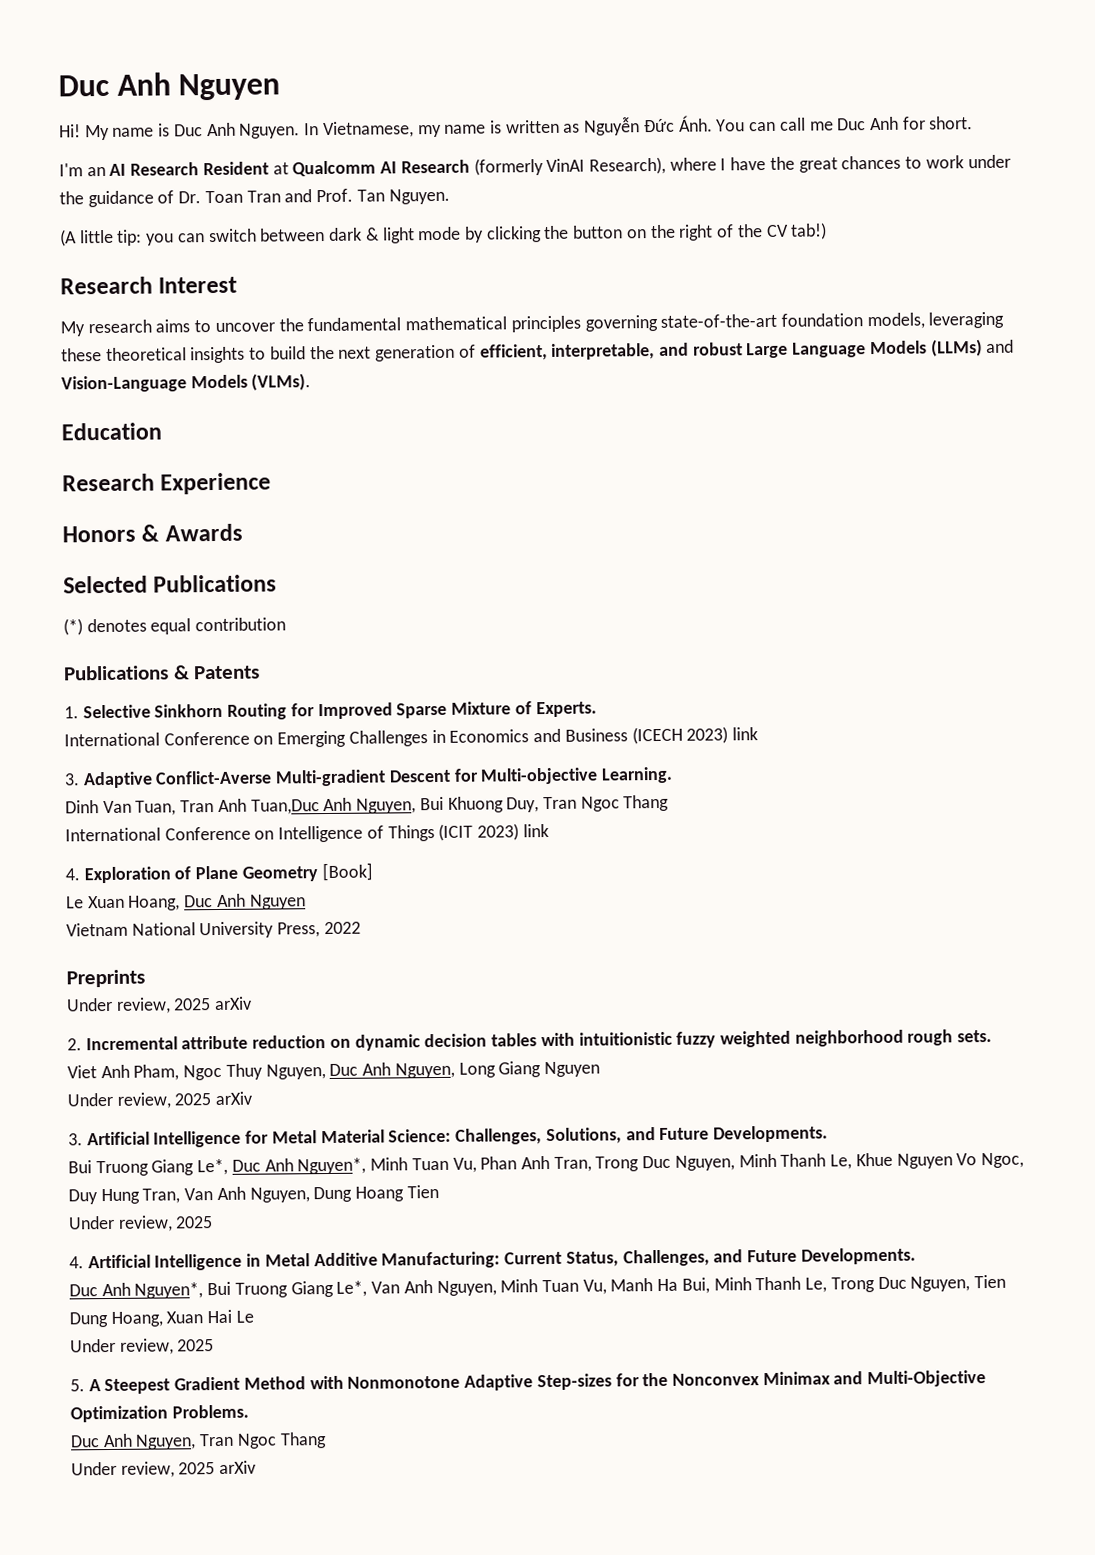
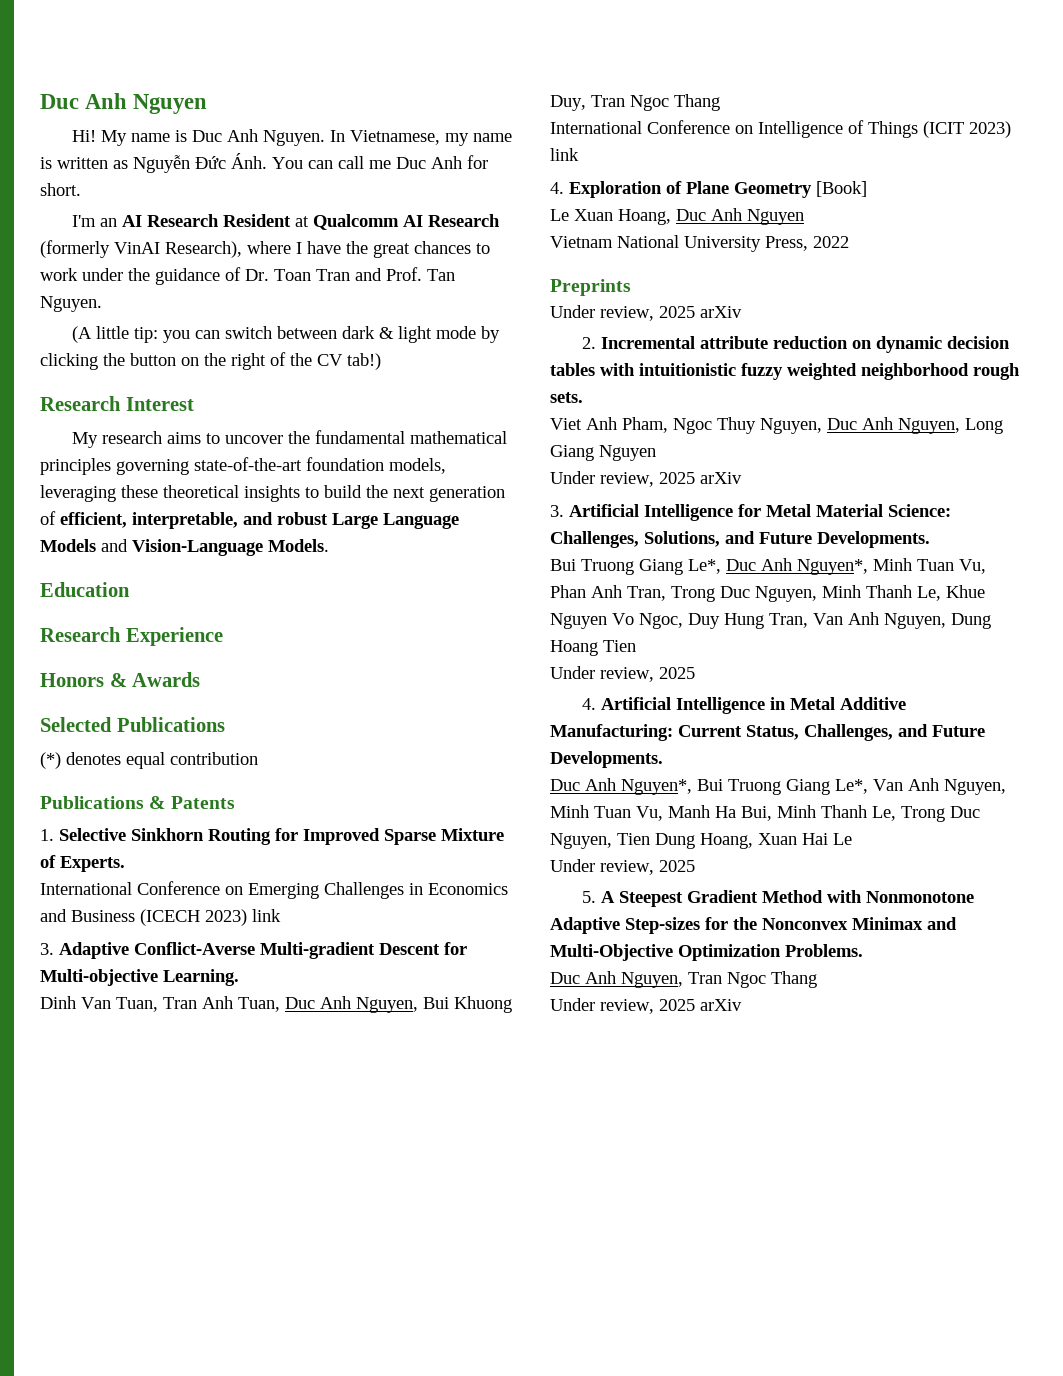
- My research aims to uncover the fundamental mathematical principles governing state-of-the-art foundation models, leveraging these theoretical insights to build the next generation of efficient, interpretable, and robust Large Language Models (LLMs) and Vision-Language Models (VLMs).
+ My research aims to uncover the fundamental mathematical principles governing state-of-the-art foundation models, leveraging these theoretical insights to build the next generation of efficient, interpretable, and robust Large Language Models and Vision-Language Models.
- Dinh Van Tuan, Tran Anh Tuan,Duc Anh Nguyen, Bui Khuong Duy, Tran Ngoc Thang
+ Dinh Van Tuan, Tran Anh Tuan, Duc Anh Nguyen, Bui Khuong Duy, Tran Ngoc Thang

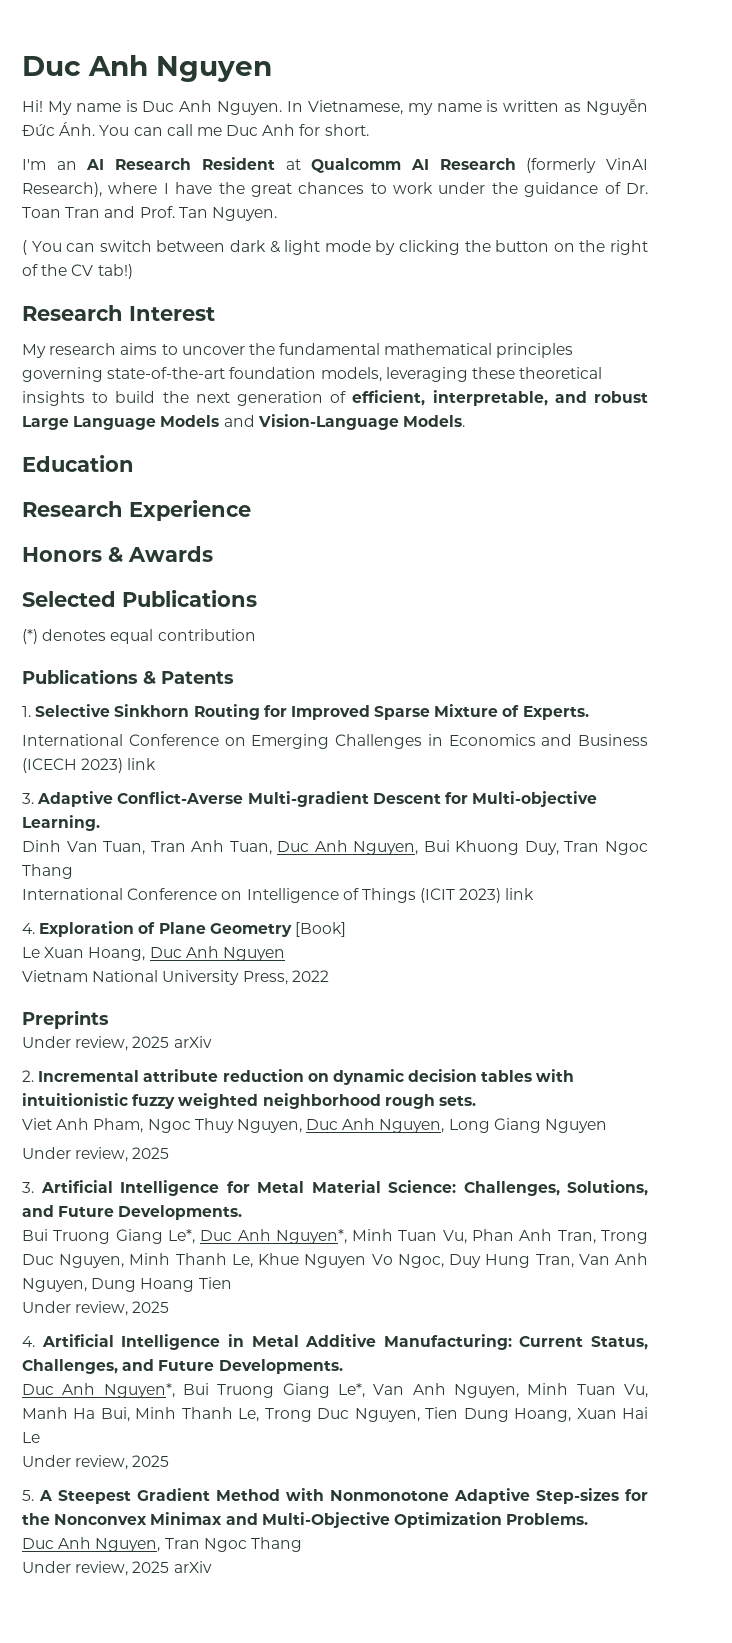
- (A little tip: you can switch between dark & light mode by clicking the button on the right of the CV tab!)
+ ( You can switch between dark & light mode by clicking the button on the right of the CV tab!)
  Viet Anh Pham, Ngoc Thuy Nguyen, Duc Anh Nguyen, Long Giang Nguyen
- Under review, 2025 arXiv
+ Under review, 2025

